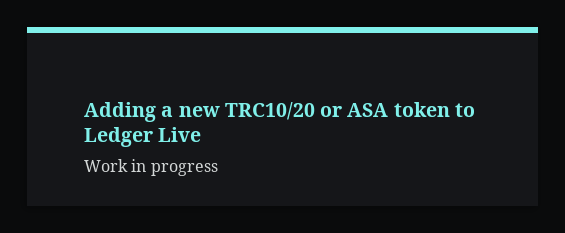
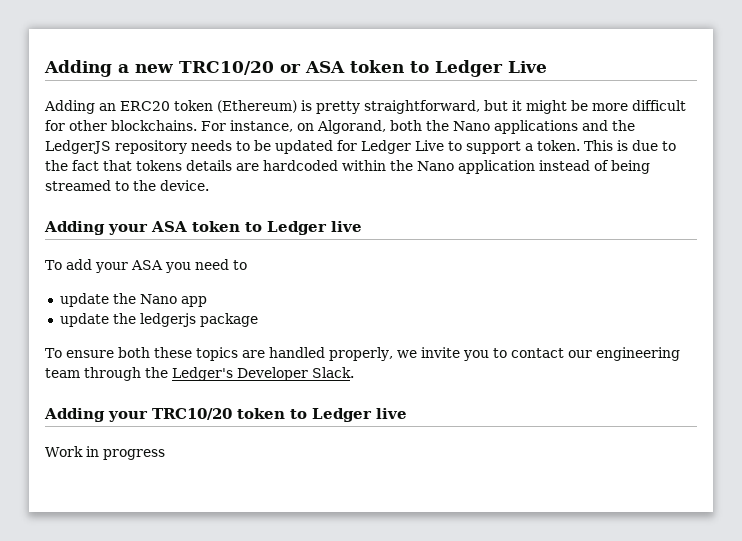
+ Adding an ERC20 token (Ethereum) is pretty straightforward, but it might be more difficult for other blockchains. For instance, on Algorand, both the Nano applications and the LedgerJS repository needs to be updated for Ledger Live to support a token. This is due to the fact that tokens details are hardcoded within the Nano application instead of being streamed to the device.
+ Adding your ASA token to Ledger live
+ To add your ASA you need to
+ update the Nano app
+ update the ledgerjs package
+ To ensure both these topics are handled properly, we invite you to contact our engineering team through the Ledger's Developer Slack.
+ Adding your TRC10/20 token to Ledger live

